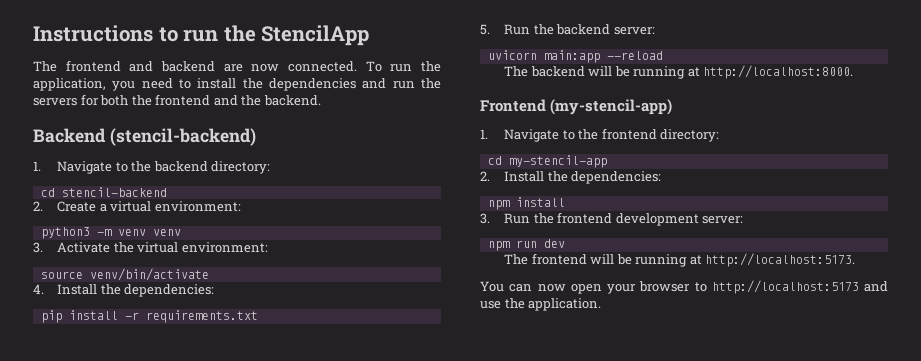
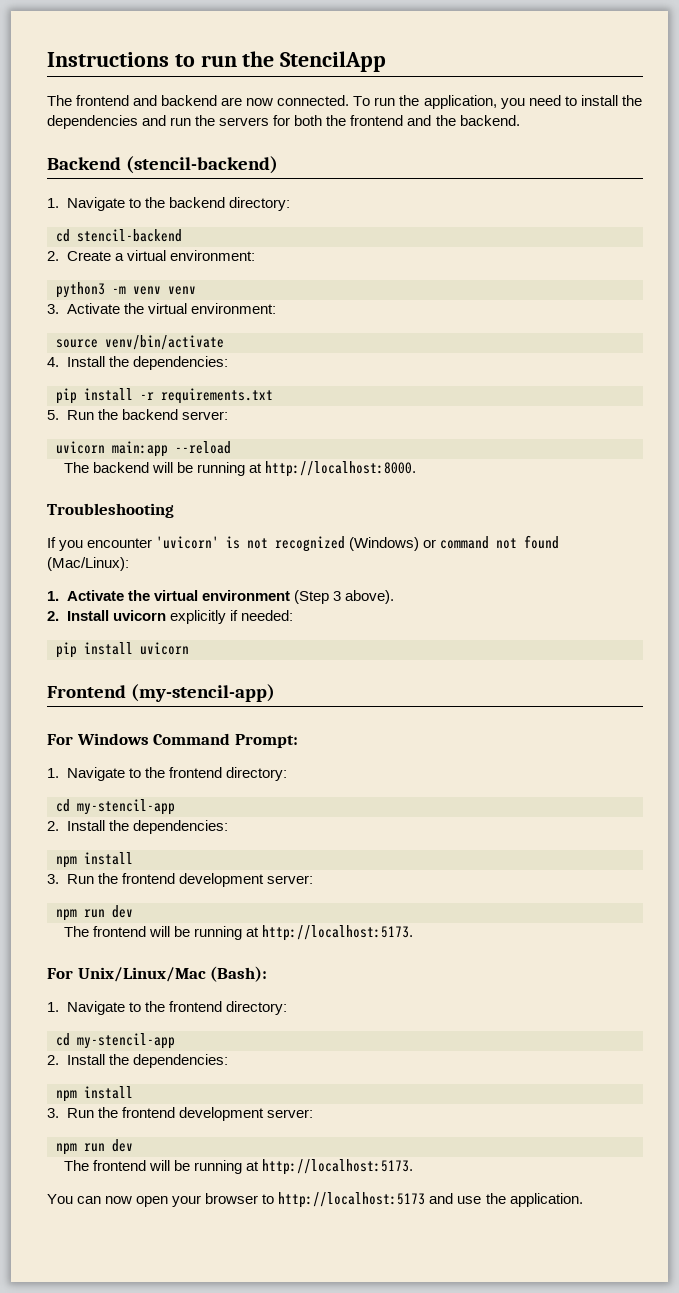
+ Troubleshooting
+ If you encounter 'uvicorn' is not recognized (Windows) or command not found (Mac/Linux):
+ 1. Activate the virtual environment (Step 3 above).
+ 2. Install uvicorn explicitly if needed:
+ pip install uvicorn
  Frontend (my-stencil-app)
+ For Windows Command Prompt:
+ 1. Navigate to the frontend directory:
+ cd my-stencil-app
+ 2. Install the dependencies:
+ npm install
+ 3. Run the frontend development server:
+ npm run dev
+ The frontend will be running at http://localhost:5173.
+ For Unix/Linux/Mac (Bash):

